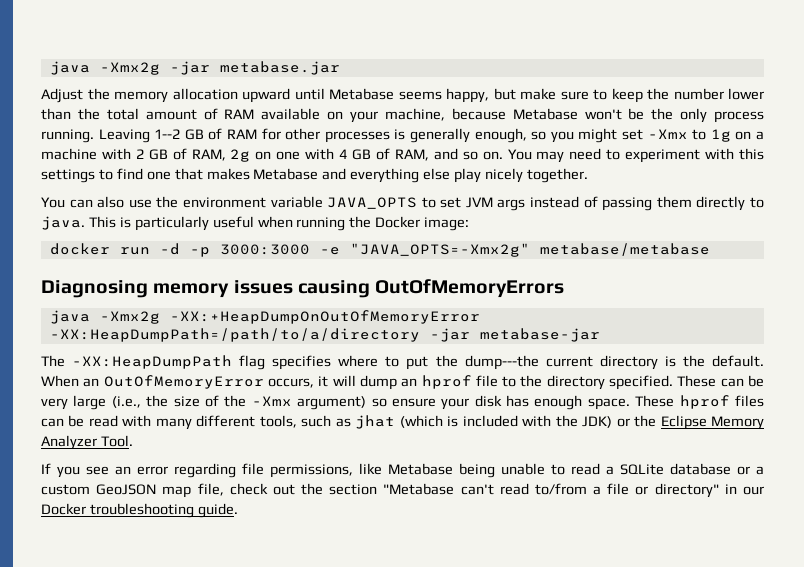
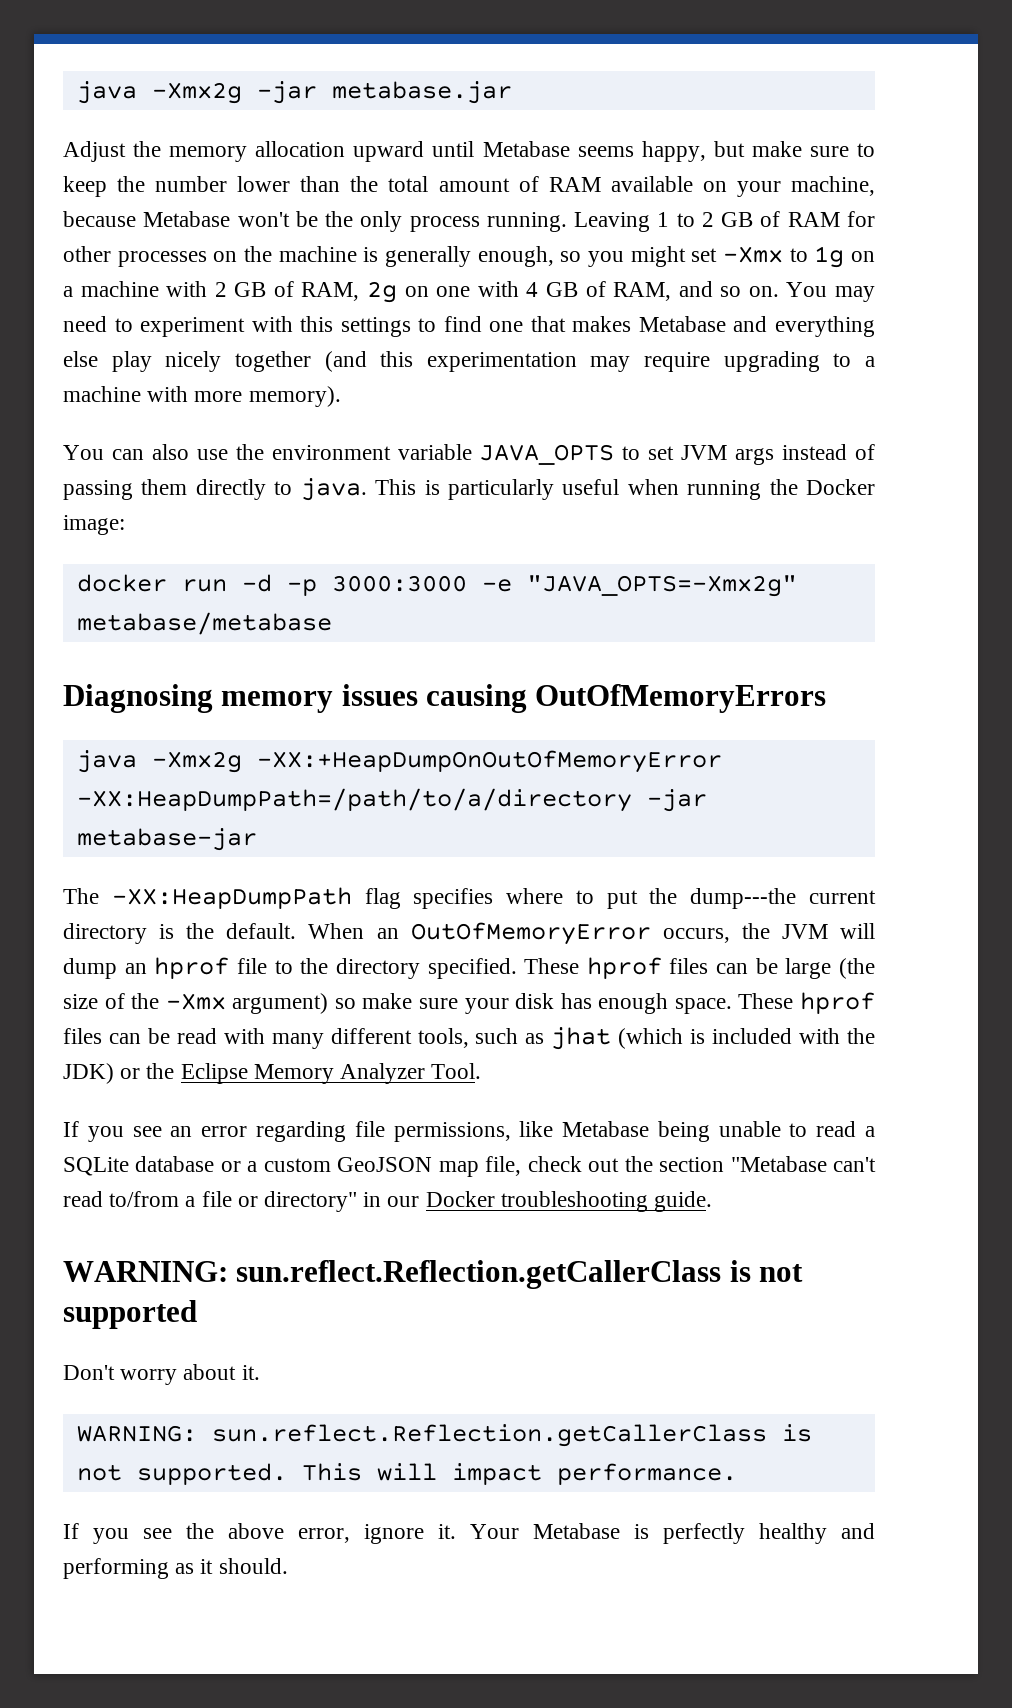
- Leaving 1--2 GB of RAM for other processes is generally enough, so you might set -Xmx to 1g on a machine with 2 GB of RAM, 2g on one with 4 GB of RAM, and so on.
+ Leaving 1 to 2 GB of RAM for other processes on the machine is generally enough, so you might set -Xmx to 1g on a machine with 2 GB of RAM, 2g on one with 4 GB of RAM, and so on.
- You may need to experiment with this settings to find one that makes Metabase and everything else play nicely together.
+ You may need to experiment with this settings to find one that makes Metabase and everything else play nicely together (and this experimentation may require upgrading to a machine with more memory).
- When an OutOfMemoryError occurs, it will dump an hprof file to the directory specified.
+ When an OutOfMemoryError occurs, the JVM will dump an hprof file to the directory specified.
- These can be very large (i.e., the size of the -Xmx argument) so ensure your disk has enough space.
+ These hprof files can be large (the size of the -Xmx argument) so make sure your disk has enough space.
+ WARNING: sun.reflect.Reflection.getCallerClass is not supported
+ Don't worry about it.
+ WARNING: sun.reflect.Reflection.getCallerClass is not supported. This will impact performance.
+ If you see the above error, ignore it. Your Metabase is perfectly healthy and performing as it should.

